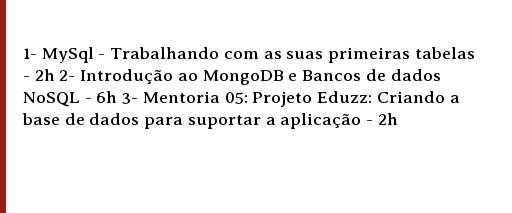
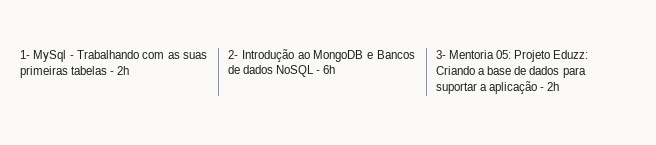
- 1- MySql - Trabalhando com as suas primeiras tabelas - 2h 2- Introdução ao MongoDB e Bancos de dados NoSQL - 6h 3- Mentoria 05: Projeto Eduzz: Criando a base de dados para suportar a aplicação - 2h
+ 1- MySql - Trabalhando com as suas primeiras tabelas - 2h
+ 2- Introdução ao MongoDB e Bancos de dados NoSQL - 6h
+ 3- Mentoria 05: Projeto Eduzz: Criando a base de dados para suportar a aplicação - 2h

